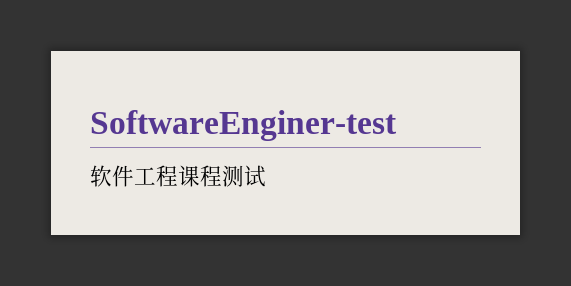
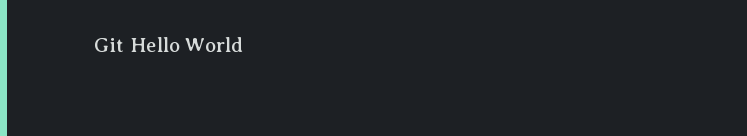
- SoftwareEnginer-test
- 软件工程课程测试
+ Git Hello World

